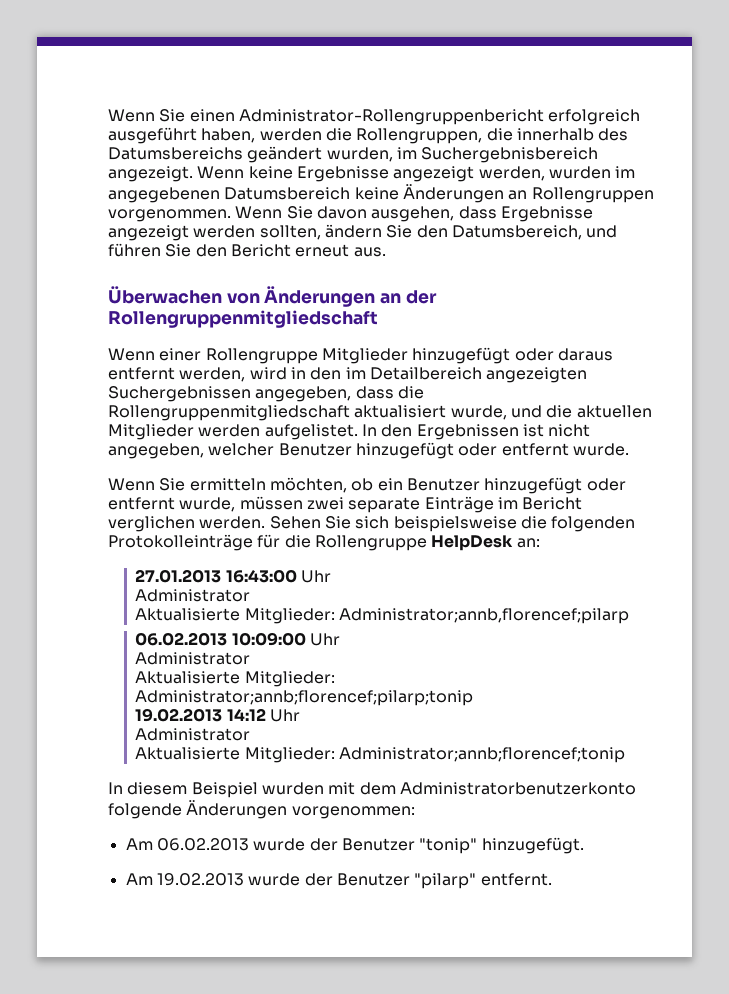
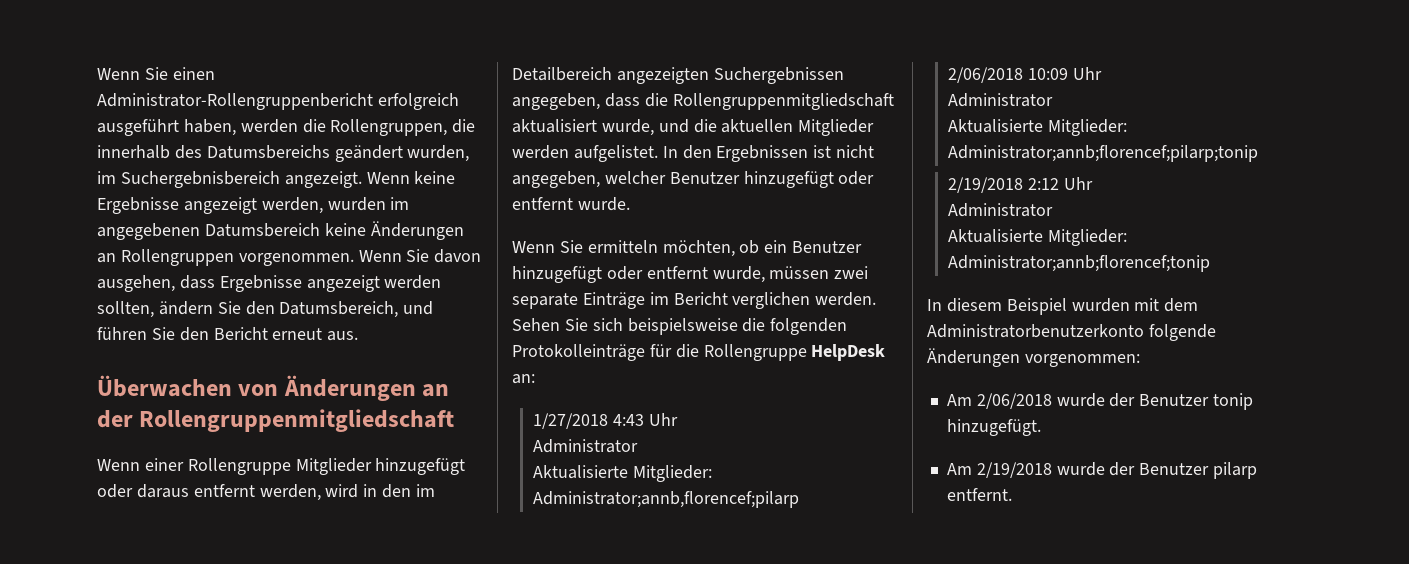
- 27.01.2013 16:43:00 Uhr
+ 1/27/2018 4:43 Uhr
- 06.02.2013 10:09:00 Uhr
+ 2/06/2018 10:09 Uhr
- 19.02.2013 14:12 Uhr
+ 2/19/2018 2:12 Uhr
- Am 06.02.2013 wurde der Benutzer "tonip" hinzugefügt.
+ Am 2/06/2018 wurde der Benutzer tonip hinzugefügt.
- Am 19.02.2013 wurde der Benutzer "pilarp" entfernt.
+ Am 2/19/2018 wurde der Benutzer pilarp entfernt.

